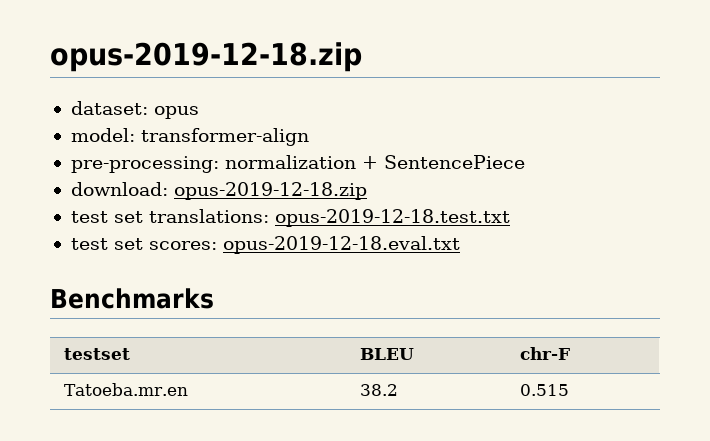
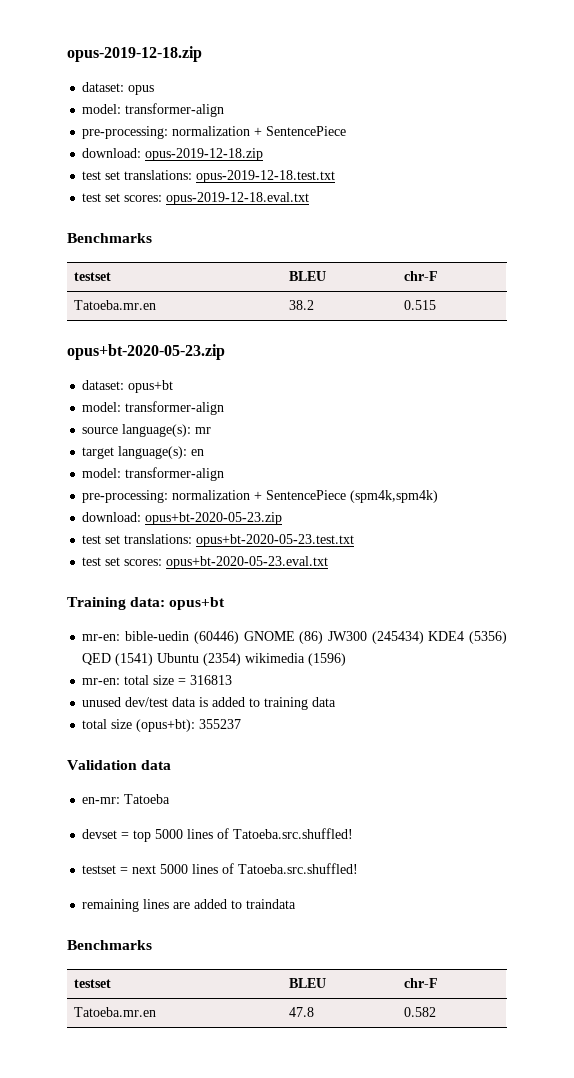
  Tatoeba.mr.en | 38.2 | 0.515
+ opus+bt-2020-05-23.zip
+ dataset: opus+bt
+ model: transformer-align
+ source language(s): mr
+ target language(s): en
+ model: transformer-align
+ pre-processing: normalization + SentencePiece (spm4k,spm4k)
+ download: opus+bt-2020-05-23.zip
+ test set translations: opus+bt-2020-05-23.test.txt
+ test set scores: opus+bt-2020-05-23.eval.txt
+ Training data: opus+bt
+ mr-en: bible-uedin (60446) GNOME (86) JW300 (245434) KDE4 (5356) QED (1541) Ubuntu (2354) wikimedia (1596)
+ mr-en: total size = 316813
+ unused dev/test data is added to training data
+ total size (opus+bt): 355237
+ Validation data
+ en-mr: Tatoeba
+ devset = top 5000 lines of Tatoeba.src.shuffled!
+ testset = next 5000 lines of Tatoeba.src.shuffled!
+ remaining lines are added to traindata
+ Benchmarks
+ testset | BLEU | chr-F
+ Tatoeba.mr.en | 47.8 | 0.582

